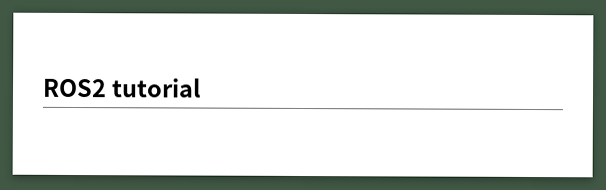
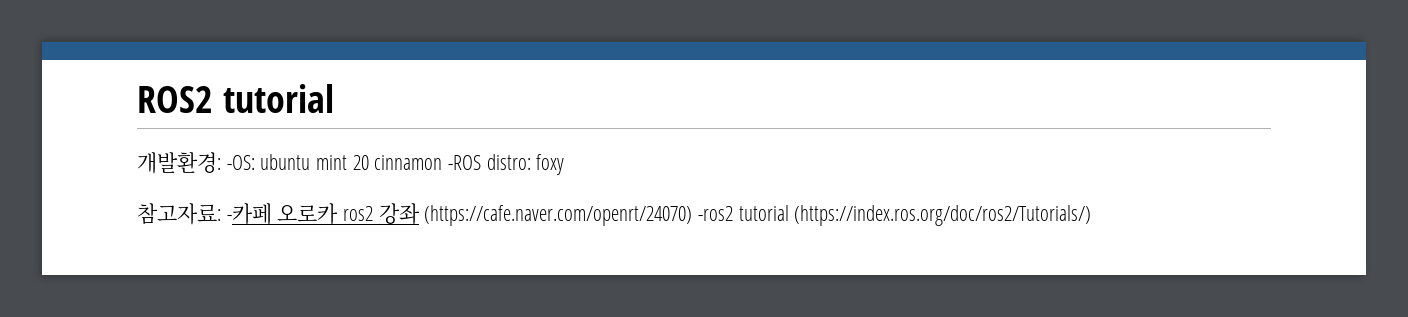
+ 개발환경: -OS: ubuntu mint 20 cinnamon -ROS distro: foxy
+ 참고자료: -카페 오로카 ros2 강좌 (https://cafe.naver.com/openrt/24070) -ros2 tutorial (https://index.ros.org/doc/ros2/Tutorials/)

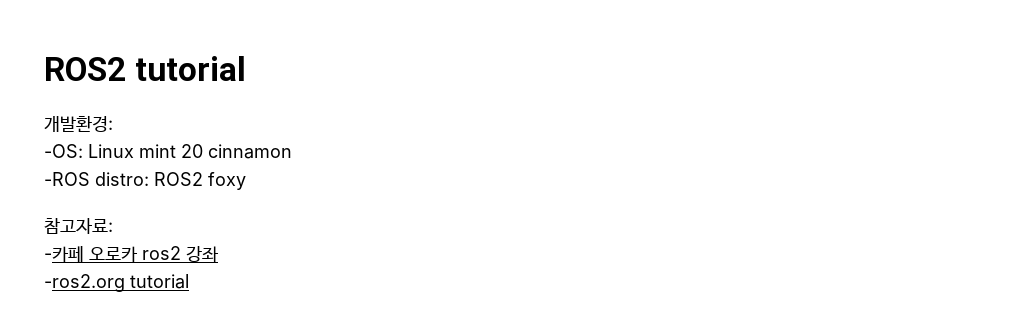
- 개발환경: -OS: ubuntu mint 20 cinnamon -ROS distro: foxy
+ 개발환경:
+ -OS: Linux mint 20 cinnamon
+ -ROS distro: ROS2 foxy
- 참고자료: -카페 오로카 ros2 강좌 (https://cafe.naver.com/openrt/24070) -ros2 tutorial (https://index.ros.org/doc/ros2/Tutorials/)
+ 참고자료:
+ -카페 오로카 ros2 강좌
+ -ros2.org tutorial

